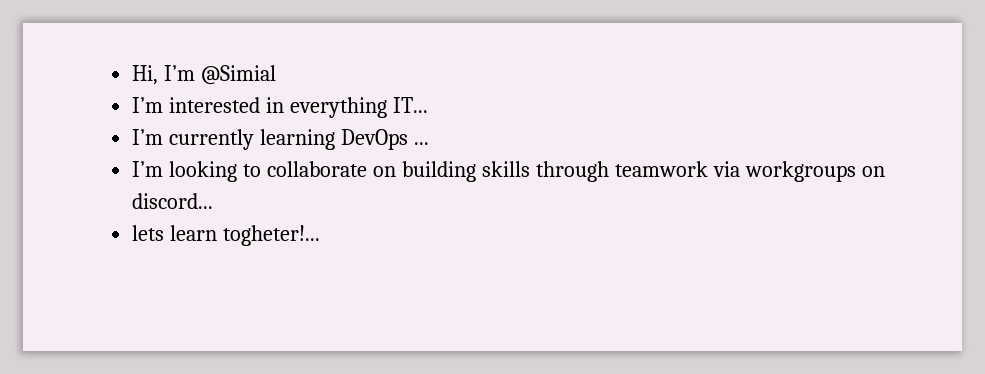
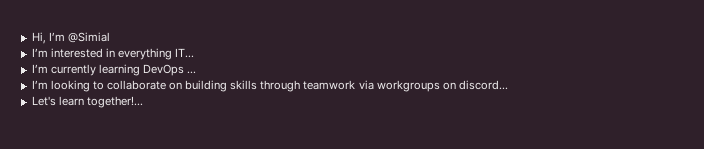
- lets learn togheter!...
+ Let's learn together!...

